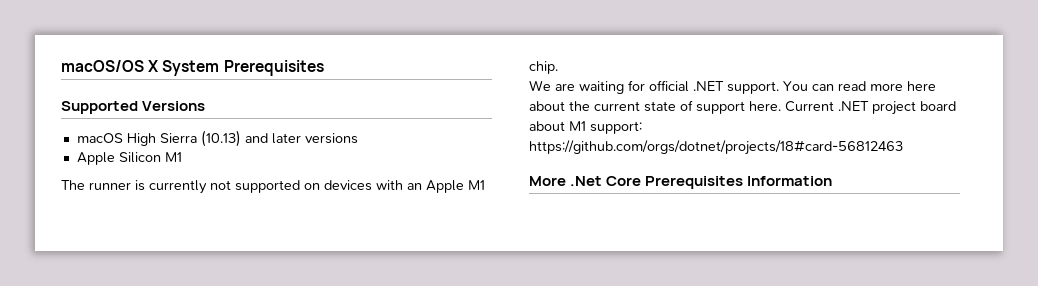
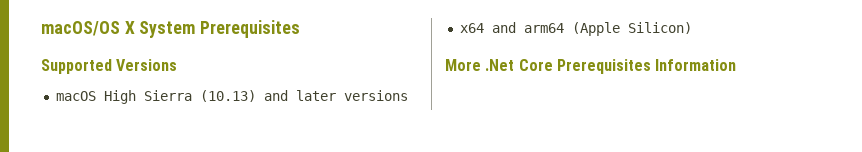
- Apple Silicon M1
- The runner is currently not supported on devices with an Apple M1 chip.
- We are waiting for official .NET support. You can read more here about the current state of support here. Current .NET project board about M1 support: https://github.com/orgs/dotnet/projects/18#card-56812463
+ x64 and arm64 (Apple Silicon)

